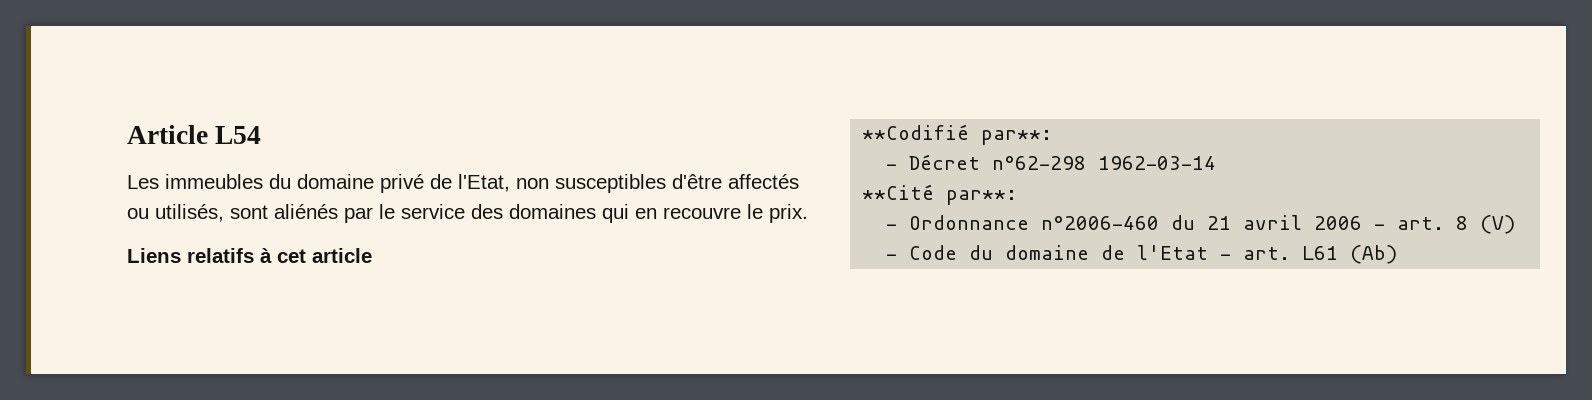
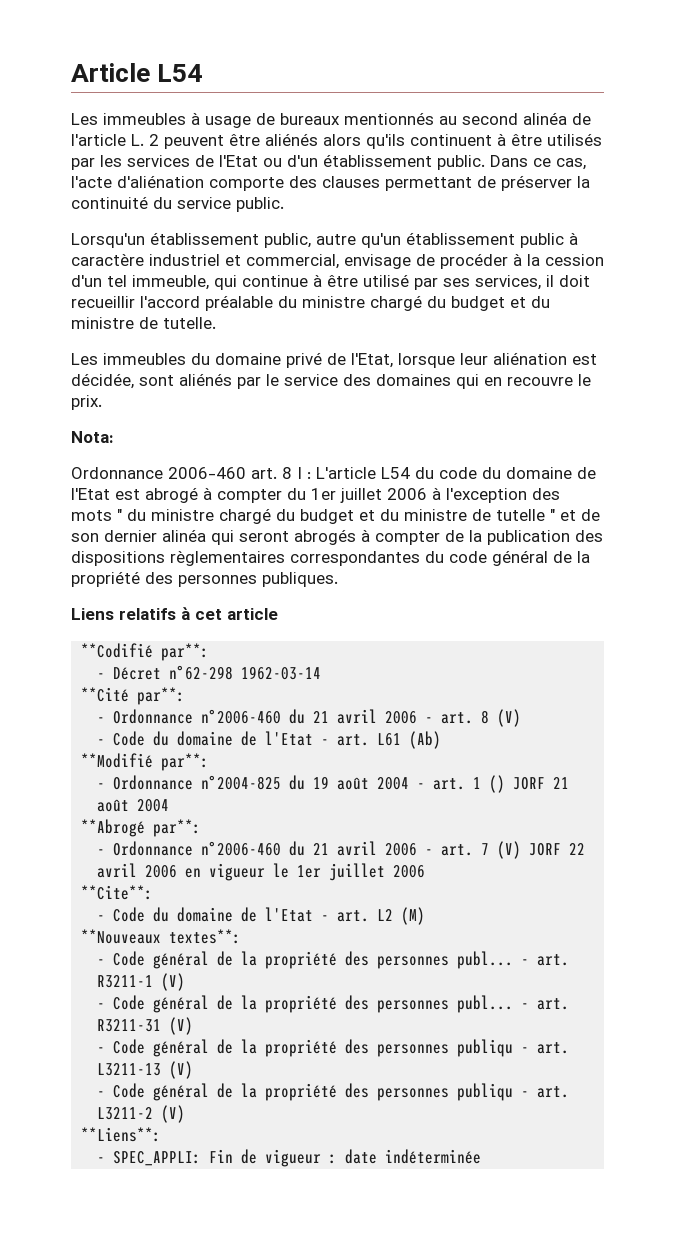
+ Les immeubles à usage de bureaux mentionnés au second alinéa de l'article L. 2 peuvent être aliénés alors qu'ils continuent à être utilisés par les services de l'Etat ou d'un établissement public. Dans ce cas, l'acte d'aliénation comporte des clauses permettant de préserver la continuité du service public.
+ Lorsqu'un établissement public, autre qu'un établissement public à caractère industriel et commercial, envisage de procéder à la cession d'un tel immeuble, qui continue à être utilisé par ses services, il doit recueillir l'accord préalable du ministre chargé du budget et du ministre de tutelle.
- Les immeubles du domaine privé de l'Etat, non susceptibles d'être affectés ou utilisés, sont aliénés par le service des domaines qui en recouvre le prix.
+ Les immeubles du domaine privé de l'Etat, lorsque leur aliénation est décidée, sont aliénés par le service des domaines qui en recouvre le prix.
+ Nota:
+ Ordonnance 2006-460 art. 8 I : L'article L54 du code du domaine de l'Etat est abrogé à compter du 1er juillet 2006 à l'exception des mots " du ministre chargé du budget et du ministre de tutelle " et de son dernier alinéa qui seront abrogés à compter de la publication des dispositions règlementaires correspondantes du code général de la propriété des personnes publiques.
+ **Modifié par**:
+ - Ordonnance n°2004-825 du 19 août 2004 - art. 1 () JORF 21 août 2004
+ **Abrogé par**:
+ - Ordonnance n°2006-460 du 21 avril 2006 - art. 7 (V) JORF 22 avril 2006 en vigueur le 1er juillet 2006
+ **Cite**:
+ - Code du domaine de l'Etat - art. L2 (M)
+ **Nouveaux textes**:
+ - Code général de la propriété des personnes publ... - art. R3211-1 (V)
+ - Code général de la propriété des personnes publ... - art. R3211-31 (V)
+ - Code général de la propriété des personnes publiqu - art. L3211-13 (V)
+ - Code général de la propriété des personnes publiqu - art. L3211-2 (V)
+ **Liens**:
+ - SPEC_APPLI: Fin de vigueur : date indéterminée

